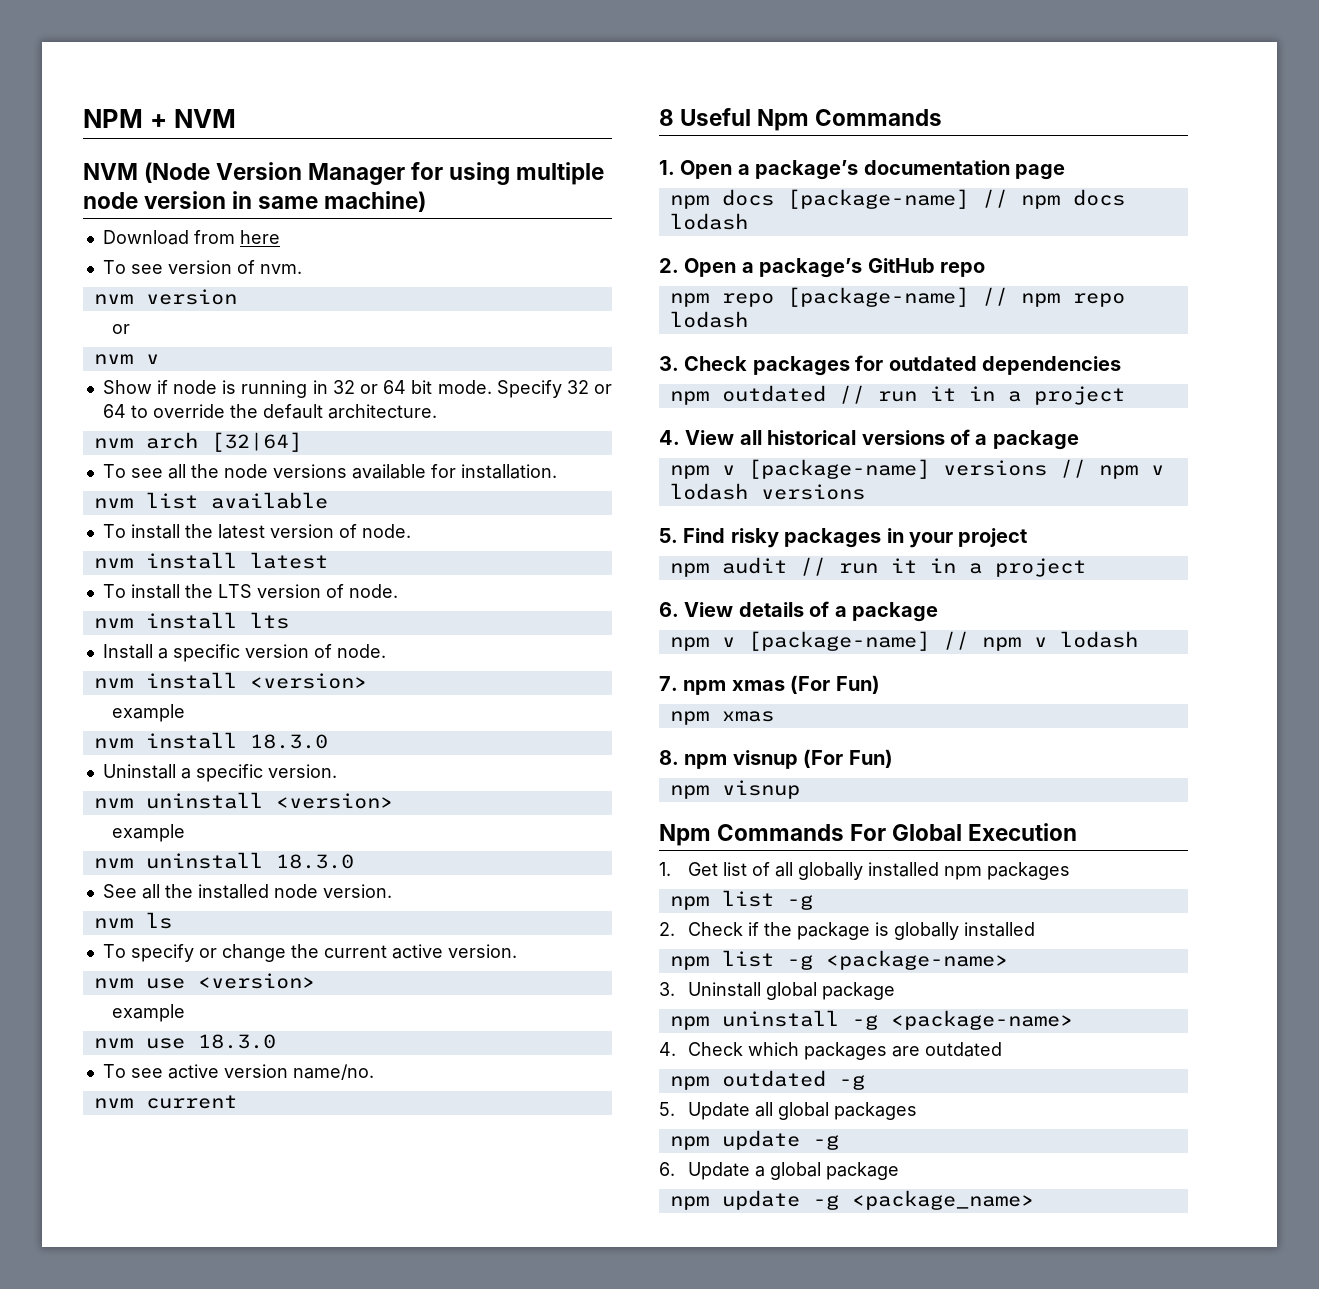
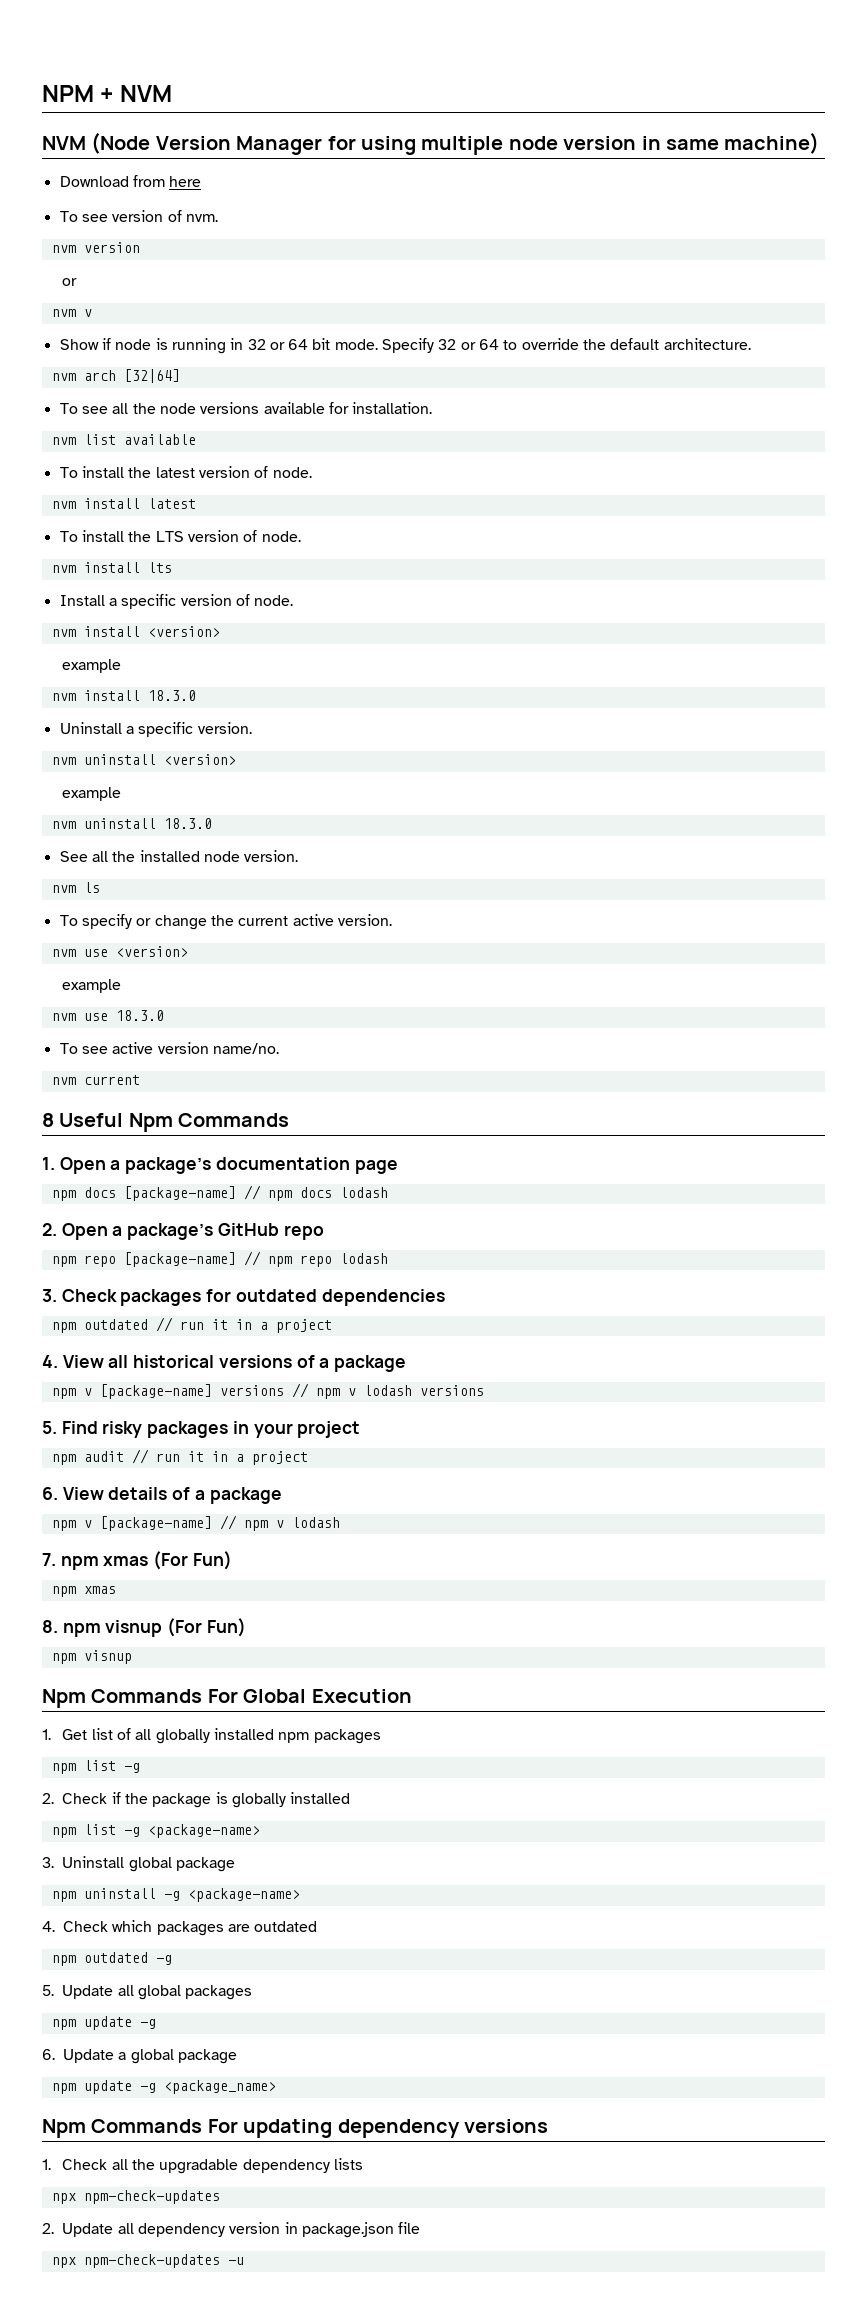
+ Npm Commands For updating dependency versions
+ 1. Check all the upgradable dependency lists
+ npx npm-check-updates
+ 2. Update all dependency version in package.json file
+ npx npm-check-updates -u

